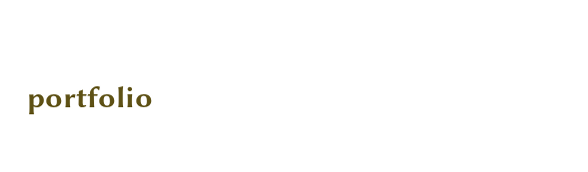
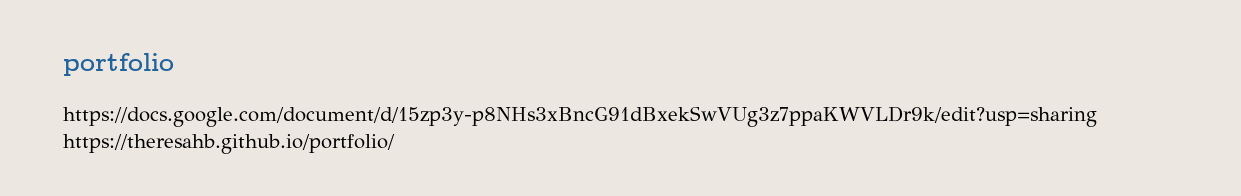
+ https://docs.google.com/document/d/15zp3y-p8NHs3xBncG91dBxekSwVUg3z7ppaKWVLDr9k/edit?usp=sharing https://theresahb.github.io/portfolio/

